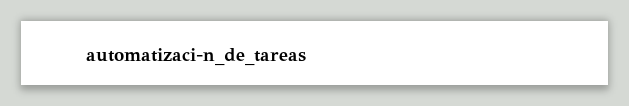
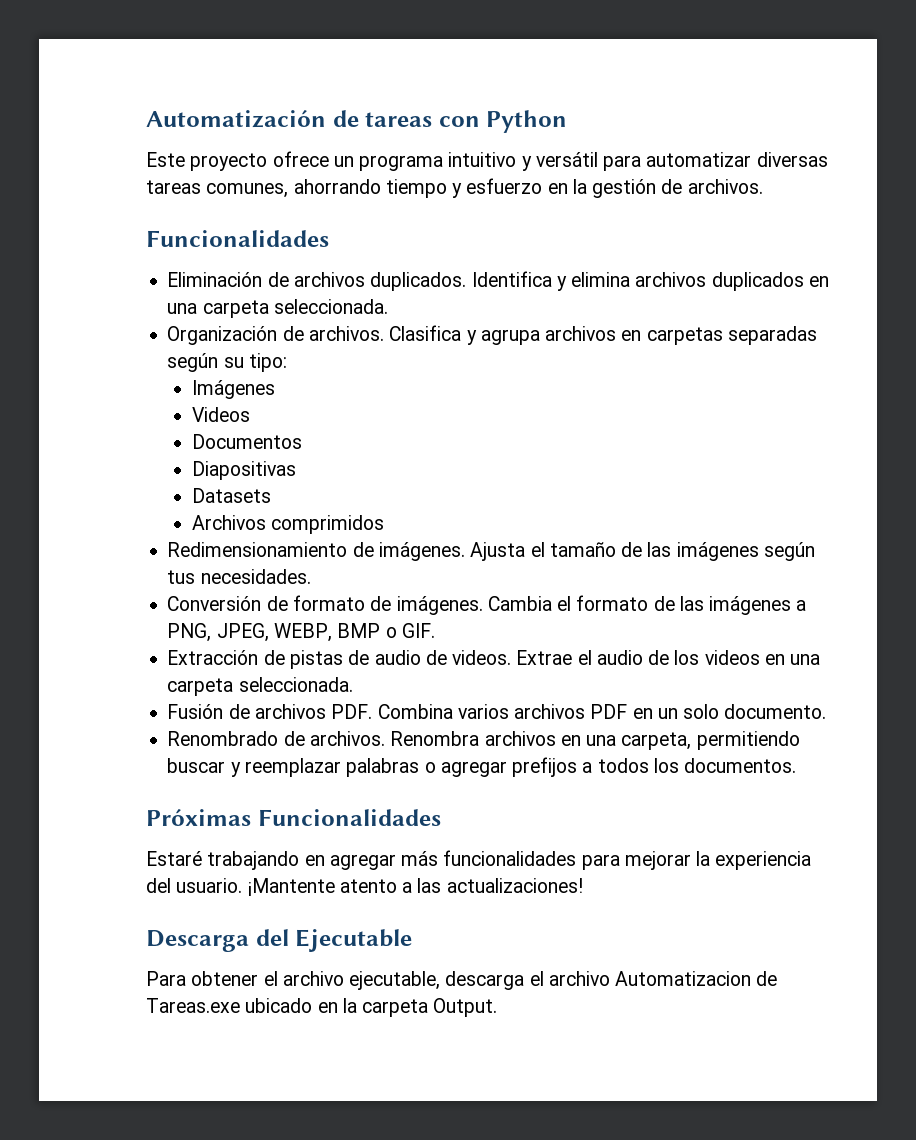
- automatizaci-n_de_tareas
+ Automatización de tareas con Python
+ Este proyecto ofrece un programa intuitivo y versátil para automatizar diversas tareas comunes, ahorrando tiempo y esfuerzo en la gestión de archivos.
+ Funcionalidades
+ Eliminación de archivos duplicados. Identifica y elimina archivos duplicados en una carpeta seleccionada.
+ Organización de archivos. Clasifica y agrupa archivos en carpetas separadas según su tipo:
+ Imágenes
+ Videos
+ Documentos
+ Diapositivas
+ Datasets
+ Archivos comprimidos
+ Redimensionamiento de imágenes. Ajusta el tamaño de las imágenes según tus necesidades.
+ Conversión de formato de imágenes. Cambia el formato de las imágenes a PNG, JPEG, WEBP, BMP o GIF.
+ Extracción de pistas de audio de videos. Extrae el audio de los videos en una carpeta seleccionada.
+ Fusión de archivos PDF. Combina varios archivos PDF en un solo documento.
+ Renombrado de archivos. Renombra archivos en una carpeta, permitiendo buscar y reemplazar palabras o agregar prefijos a todos los documentos.
+ Próximas Funcionalidades
+ Estaré trabajando en agregar más funcionalidades para mejorar la experiencia del usuario. ¡Mantente atento a las actualizaciones!
+ Descarga del Ejecutable
+ Para obtener el archivo ejecutable, descarga el archivo Automatizacion de Tareas.exe ubicado en la carpeta Output.

